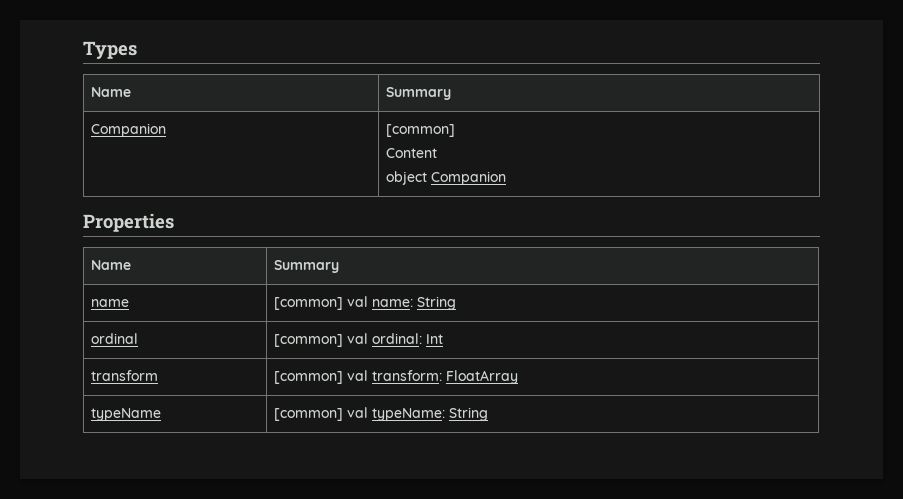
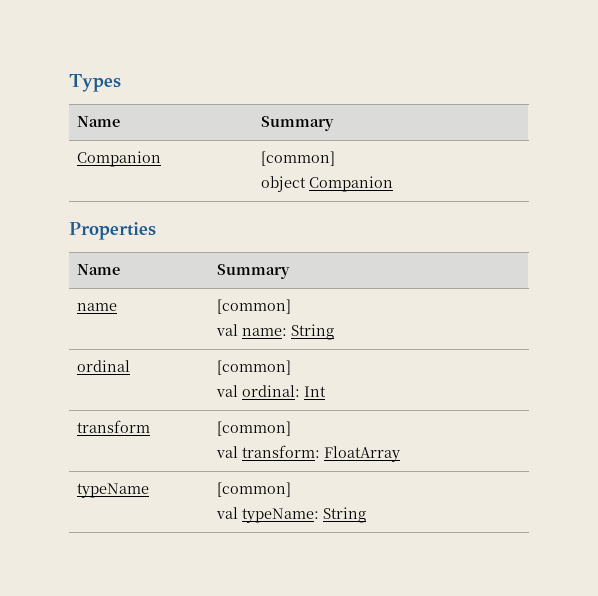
  Companion | [common]
- Content
- name | [common] val name: String
+ name | [common]
+ val name: String
- ordinal | [common] val ordinal: Int
+ ordinal | [common]
+ val ordinal: Int
- transform | [common] val transform: FloatArray
+ transform | [common]
+ val transform: FloatArray
- typeName | [common] val typeName: String
+ typeName | [common]
+ val typeName: String

